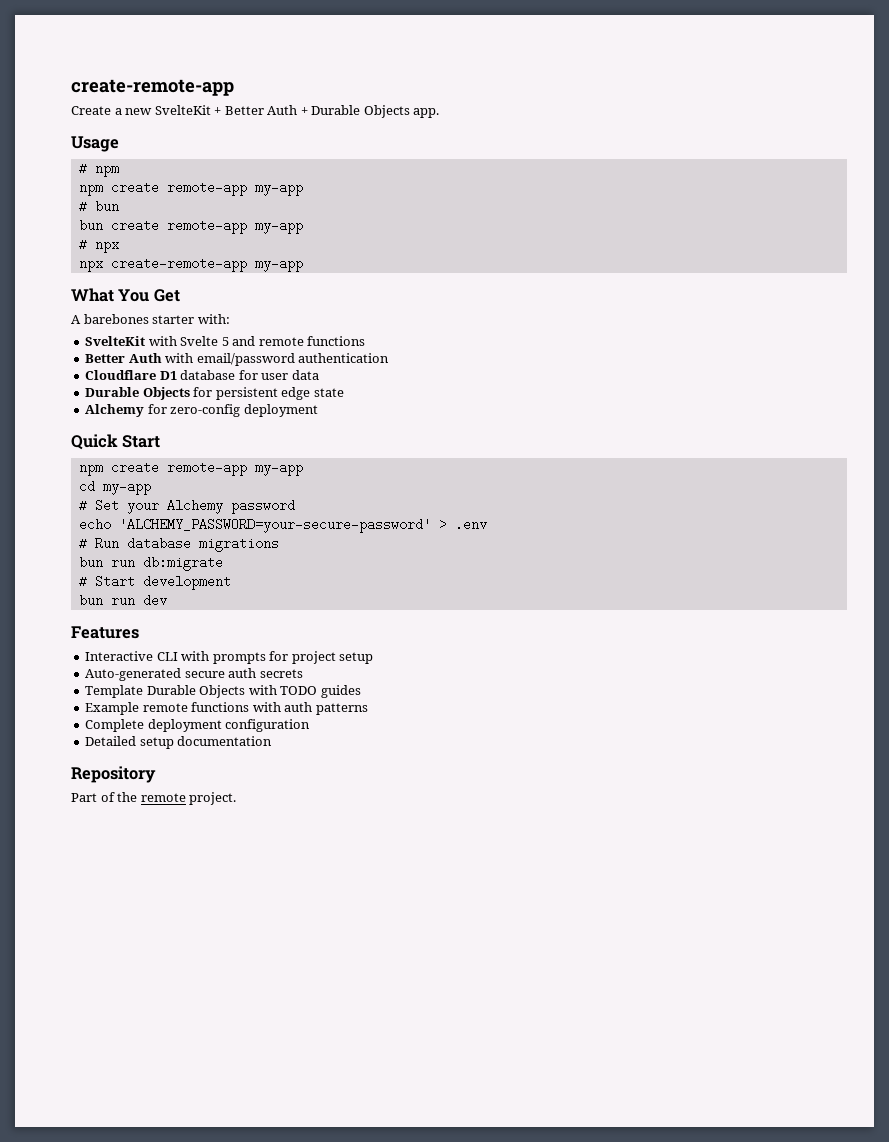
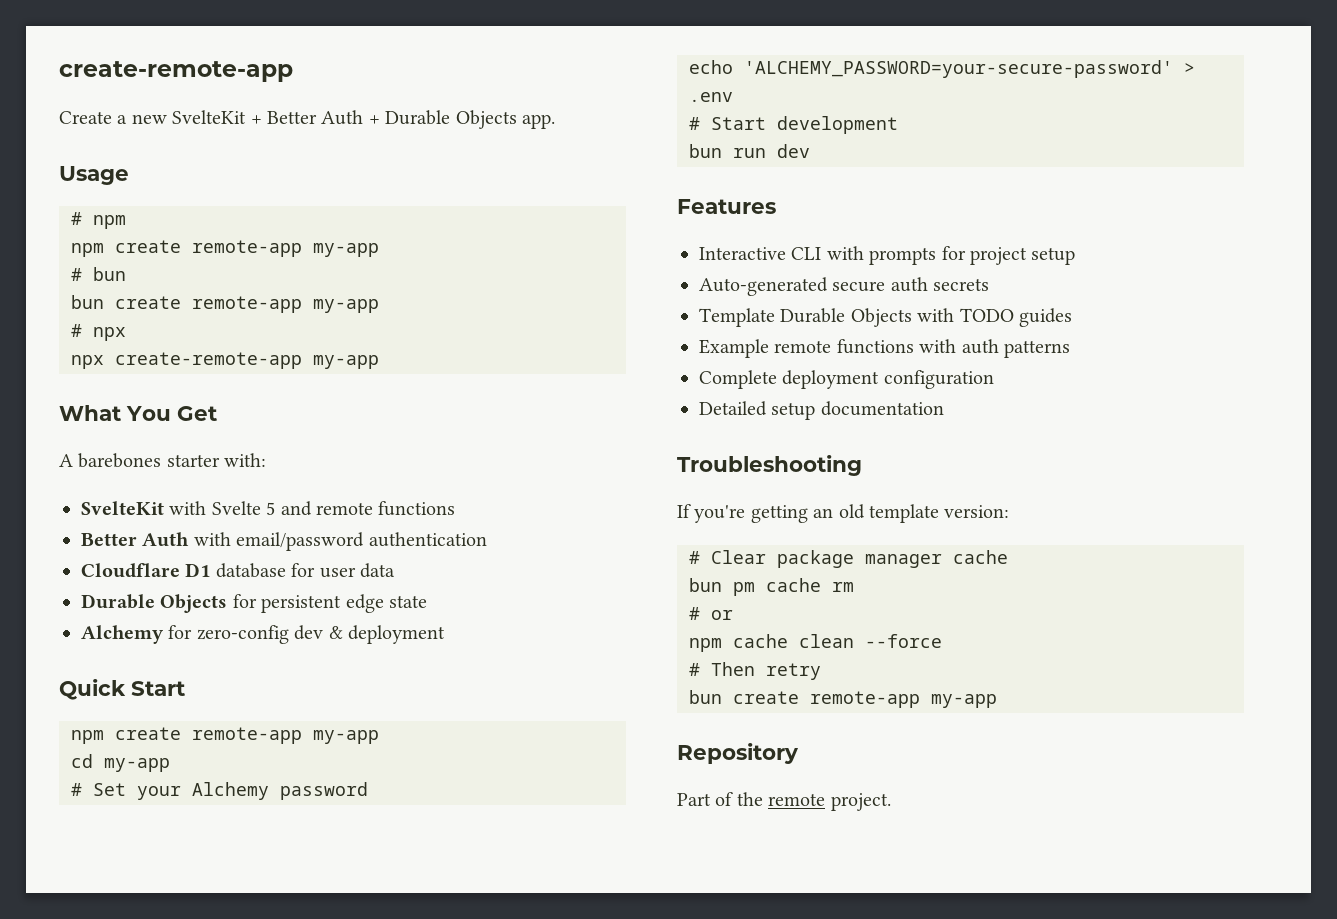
- Alchemy for zero-config deployment
+ Alchemy for zero-config dev & deployment
- # Run database migrations
- bun run db:migrate
+ Troubleshooting
+ If you're getting an old template version:
+ # Clear package manager cache
+ bun pm cache rm
+ # or
+ npm cache clean --force
+ # Then retry
+ bun create remote-app my-app

